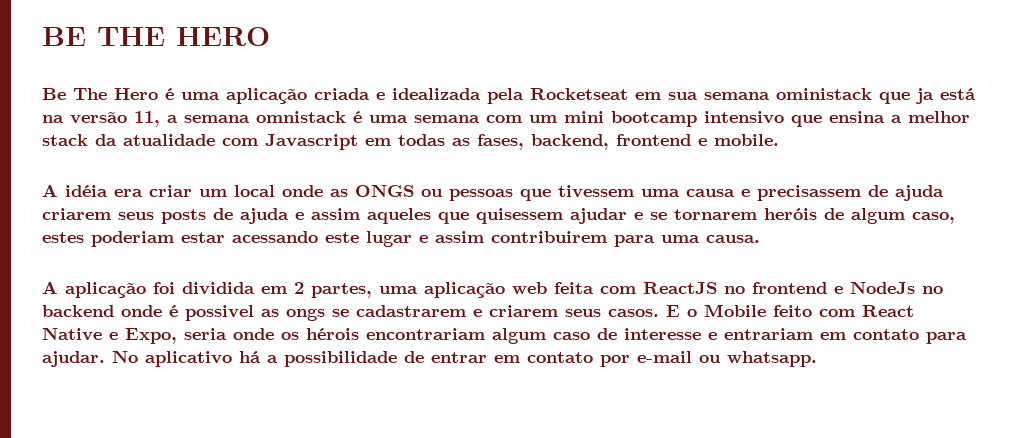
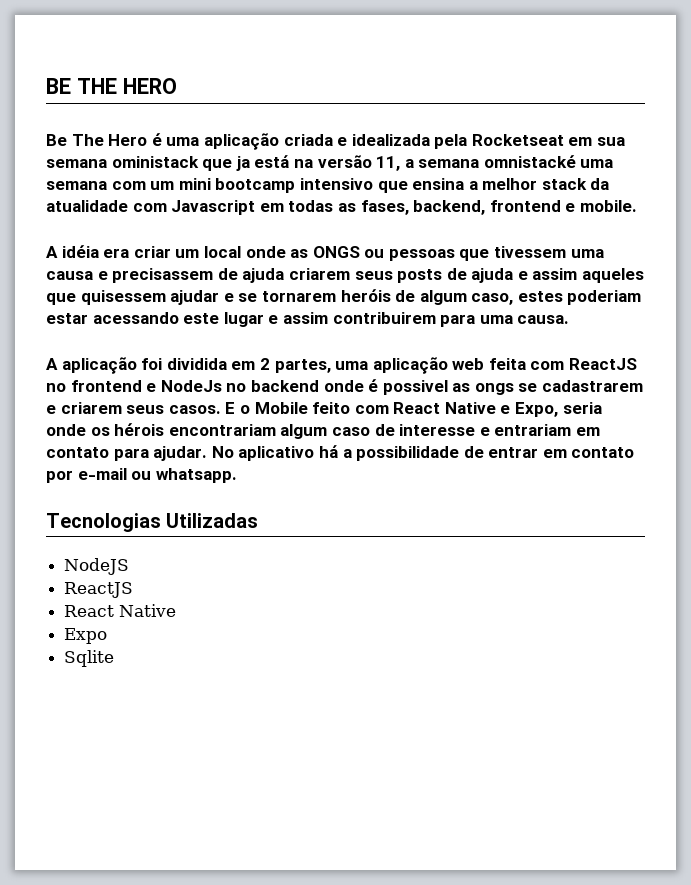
- Be The Hero é uma aplicação criada e idealizada pela Rocketseat em sua semana oministack que ja está na versão 11, a semana omnistack é uma semana com um mini bootcamp intensivo que ensina a melhor stack da atualidade com Javascript em todas as fases, backend, frontend e mobile.
+ Be The Hero é uma aplicação criada e idealizada pela Rocketseat em sua semana oministack que ja está na versão 11, a semana omnistacké uma semana com um mini bootcamp intensivo que ensina a melhor stack da atualidade com Javascript em todas as fases, backend, frontend e mobile.
+ Tecnologias Utilizadas
+ NodeJS
+ ReactJS
+ React Native
+ Expo
+ Sqlite

